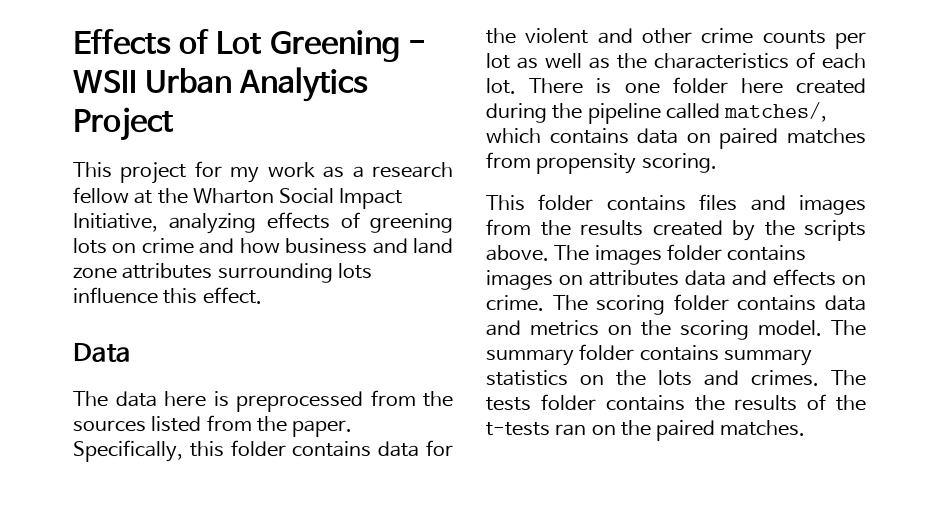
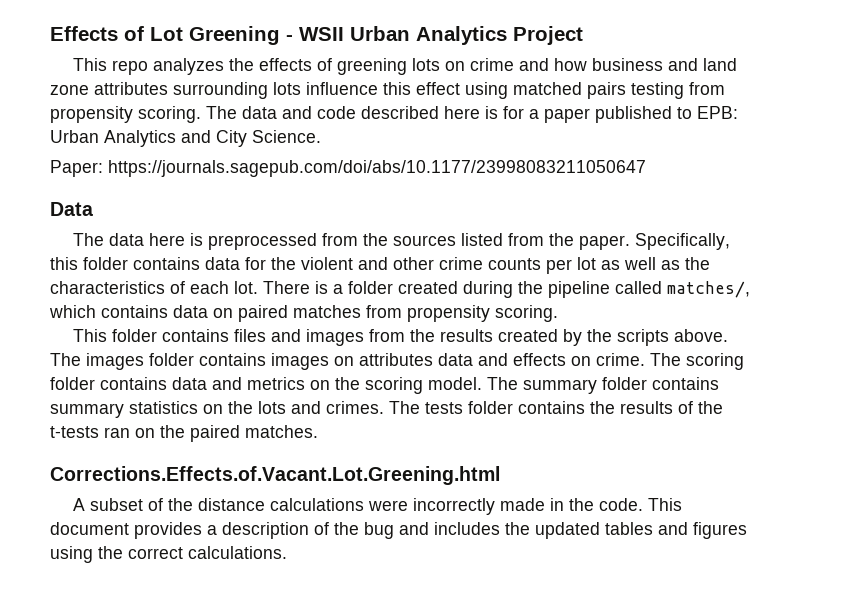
- This project for my work as a research fellow at the Wharton Social Impact Initiative, analyzing effects of greening lots on crime and how business and land zone attributes surrounding lots influence this effect.
+ This repo analyzes the effects of greening lots on crime and how business and land zone attributes surrounding lots influence this effect using matched pairs testing from propensity scoring. The data and code described here is for a paper published to EPB: Urban Analytics and City Science.
+ Paper: https://journals.sagepub.com/doi/abs/10.1177/23998083211050647
- There is one folder here created during the pipeline called matches/, which contains data on paired matches from propensity scoring.
+ There is a folder created during the pipeline called matches/, which contains data on paired matches from propensity scoring.
+ Corrections.Effects.of.Vacant.Lot.Greening.html
+ A subset of the distance calculations were incorrectly made in the code. This document provides a description of the bug and includes the updated tables and figures using the correct calculations.

